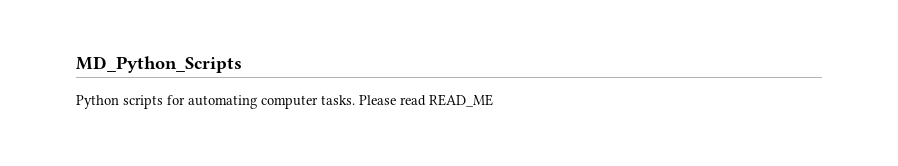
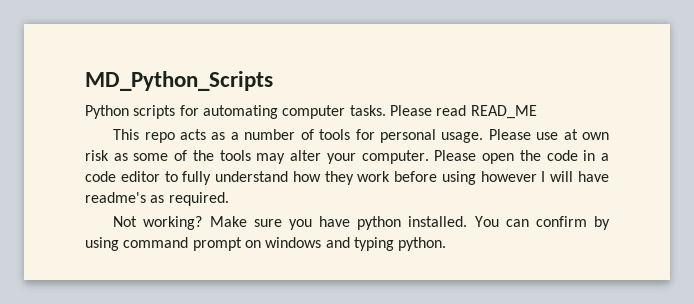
+ This repo acts as a number of tools for personal usage. Please use at own risk as some of the tools may alter your computer. Please open the code in a code editor to fully understand how they work before using however I will have readme's as required.
+ Not working? Make sure you have python installed. You can confirm by using command prompt on windows and typing python.

